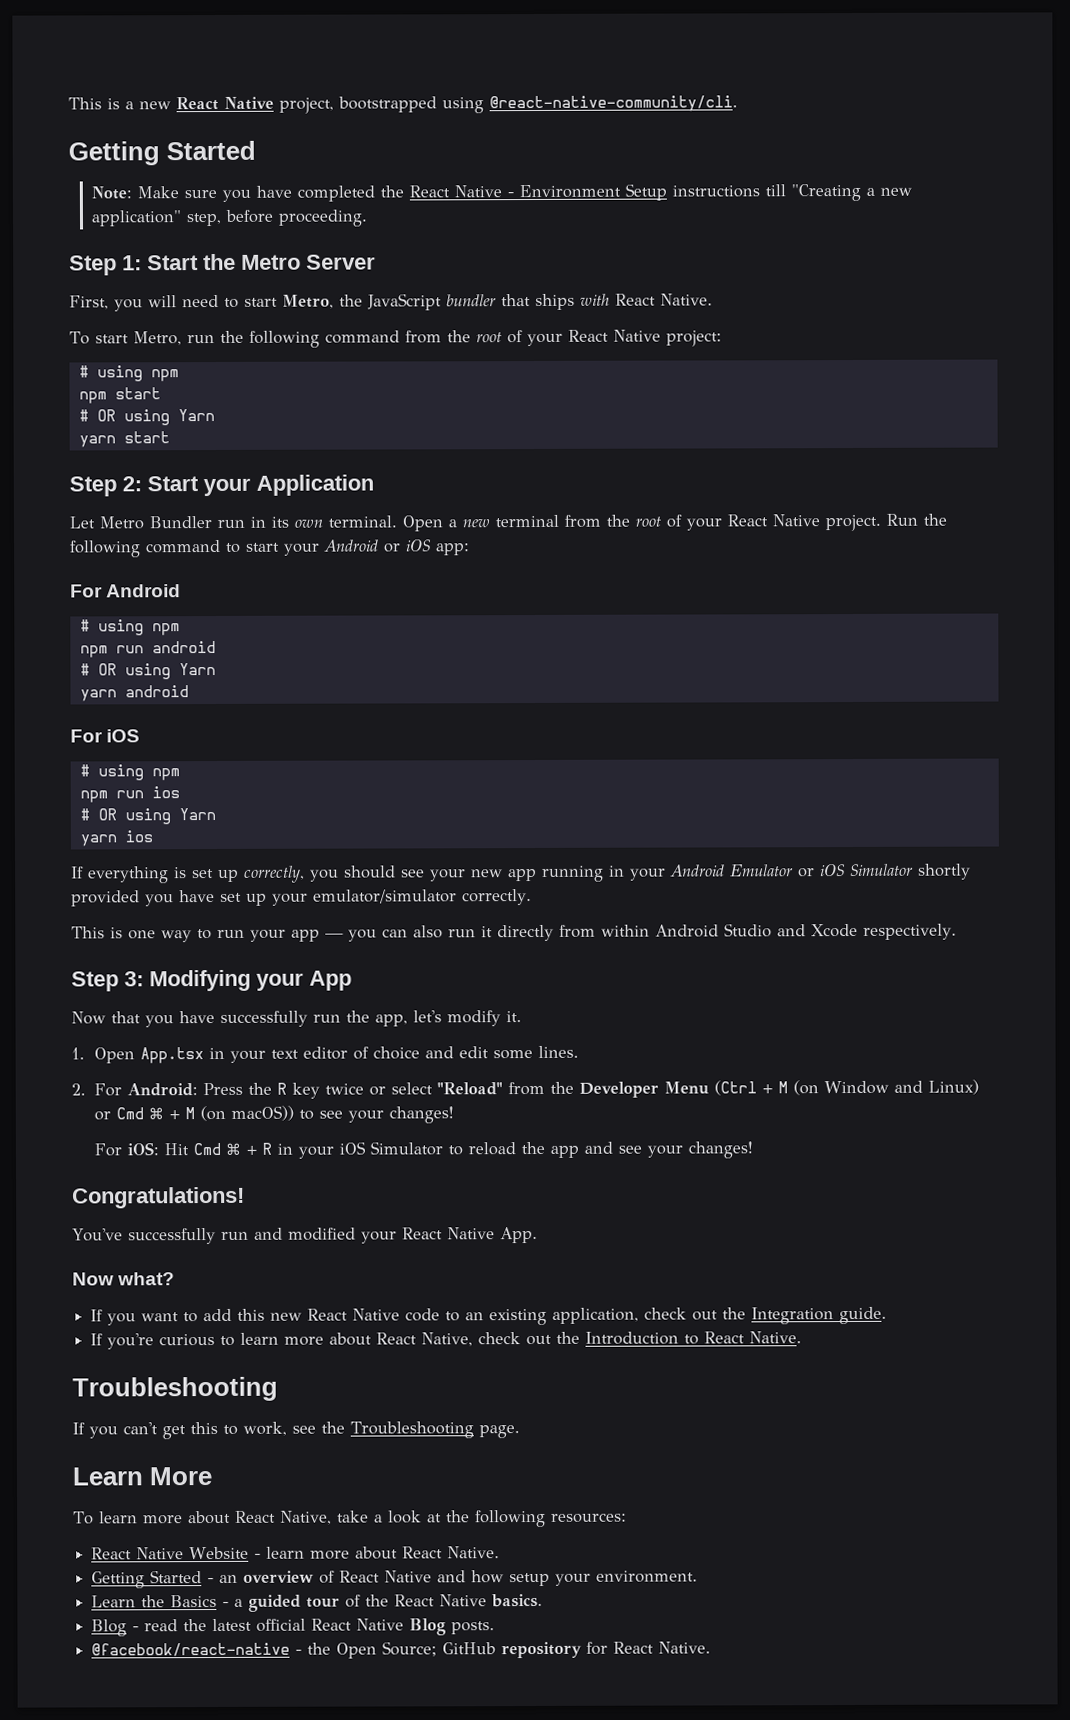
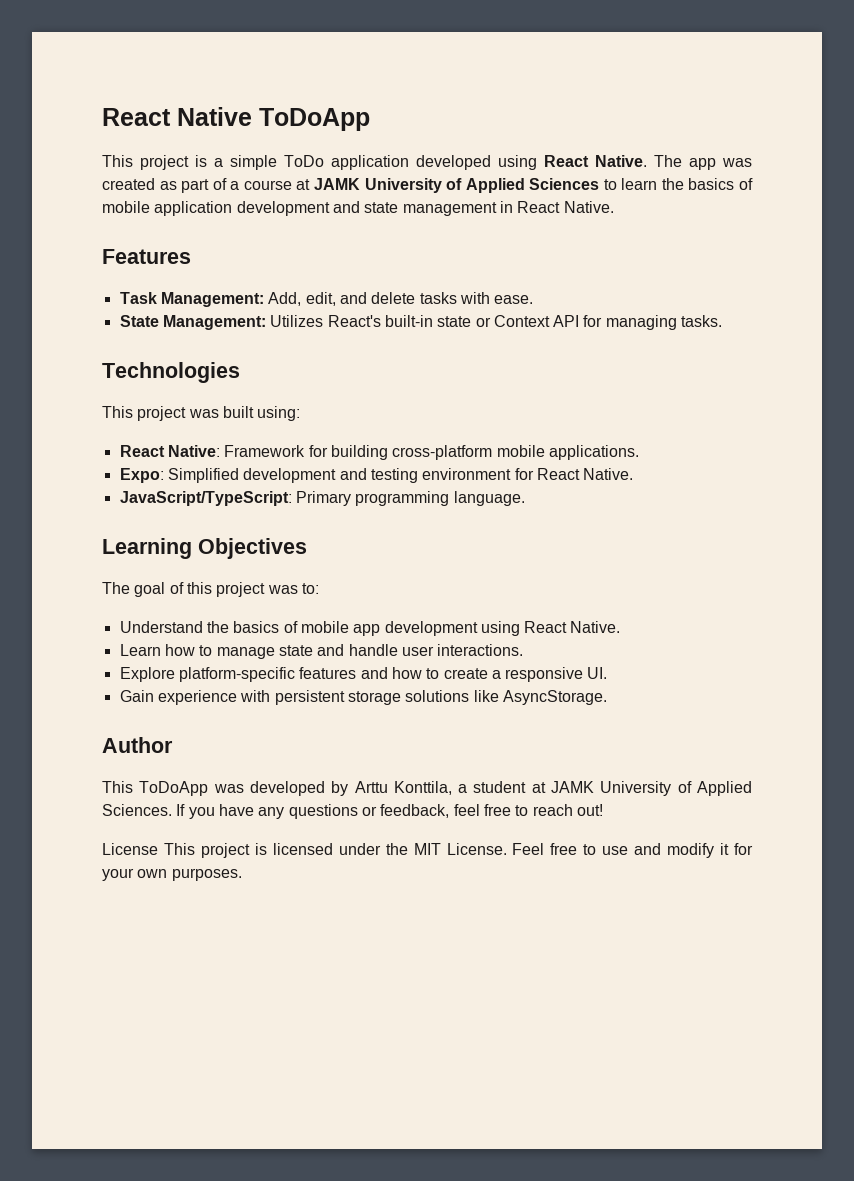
- This is a new React Native project, bootstrapped using @react-native-community/cli.
- Getting Started
- Note: Make sure you have completed the React Native - Environment Setup instructions till "Creating a new application" step, before proceeding.
- Step 1: Start the Metro Server
- First, you will need to start Metro, the JavaScript bundler that ships with React Native.
- To start Metro, run the following command from the root of your React Native project:
- # using npm
- npm start
- # OR using Yarn
- yarn start
- Step 2: Start your Application
- Let Metro Bundler run in its own terminal. Open a new terminal from the root of your React Native project. Run the following command to start your Android or iOS app:
- For Android
- # using npm
- npm run android
- # OR using Yarn
- yarn android
- For iOS
- # using npm
- npm run ios
- # OR using Yarn
- yarn ios
- If everything is set up correctly, you should see your new app running in your Android Emulator or iOS Simulator shortly provided you have set up your emulator/simulator correctly.
- This is one way to run your app — you can also run it directly from within Android Studio and Xcode respectively.
- Step 3: Modifying your App
- Now that you have successfully run the app, let's modify it.
- 1. Open App.tsx in your text editor of choice and edit some lines.
- 2. For Android: Press the R key twice or select "Reload" from the Developer Menu (Ctrl + M (on Window and Linux) or Cmd ⌘ + M (on macOS)) to see your changes!
- For iOS: Hit Cmd ⌘ + R in your iOS Simulator to reload the app and see your changes!
- Congratulations!
- You've successfully run and modified your React Native App.
- Now what?
- If you want to add this new React Native code to an existing application, check out the Integration guide.
- If you're curious to learn more about React Native, check out the Introduction to React Native.
- Troubleshooting
- If you can't get this to work, see the Troubleshooting page.
- Learn More
- To learn more about React Native, take a look at the following resources:
- React Native Website - learn more about React Native.
- Getting Started - an overview of React Native and how setup your environment.
- Learn the Basics - a guided tour of the React Native basics.
- Blog - read the latest official React Native Blog posts.
- @facebook/react-native - the Open Source; GitHub repository for React Native.
+ React Native ToDoApp
+ This project is a simple ToDo application developed using React Native. The app was created as part of a course at JAMK University of Applied Sciences to learn the basics of mobile application development and state management in React Native.
+ Features
+ Task Management: Add, edit, and delete tasks with ease.
+ State Management: Utilizes React's built-in state or Context API for managing tasks.
+ Technologies
+ This project was built using:
+ React Native: Framework for building cross-platform mobile applications.
+ Expo: Simplified development and testing environment for React Native.
+ JavaScript/TypeScript: Primary programming language.
+ Learning Objectives
+ The goal of this project was to:
+ Understand the basics of mobile app development using React Native.
+ Learn how to manage state and handle user interactions.
+ Explore platform-specific features and how to create a responsive UI.
+ Gain experience with persistent storage solutions like AsyncStorage.
+ Author
+ This ToDoApp was developed by Arttu Konttila, a student at JAMK University of Applied Sciences. If you have any questions or feedback, feel free to reach out!
+ License This project is licensed under the MIT License. Feel free to use and modify it for your own purposes.

